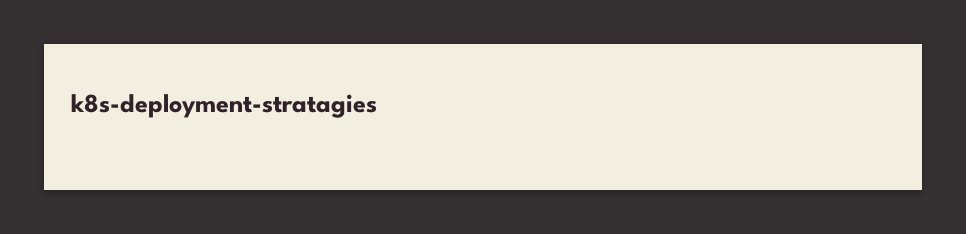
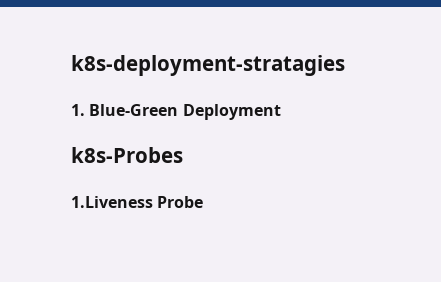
+ 1. Blue-Green Deployment
+ k8s-Probes
+ 1.Liveness Probe

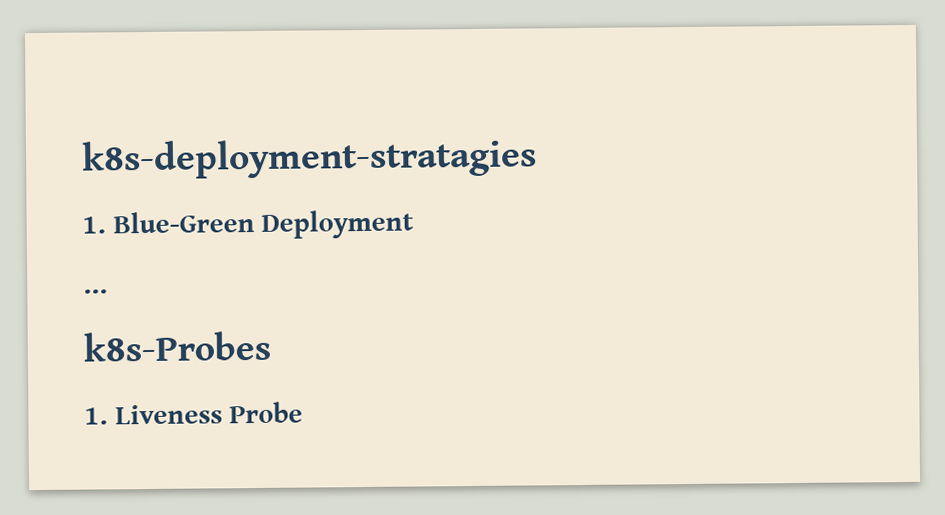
+ ...
- 1.Liveness Probe
+ 1. Liveness Probe

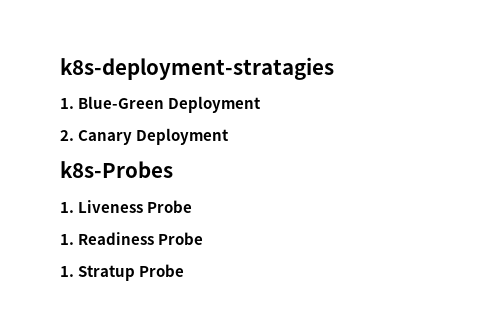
- ...
+ 2. Canary Deployment
+ 1. Readiness Probe
+ 1. Stratup Probe

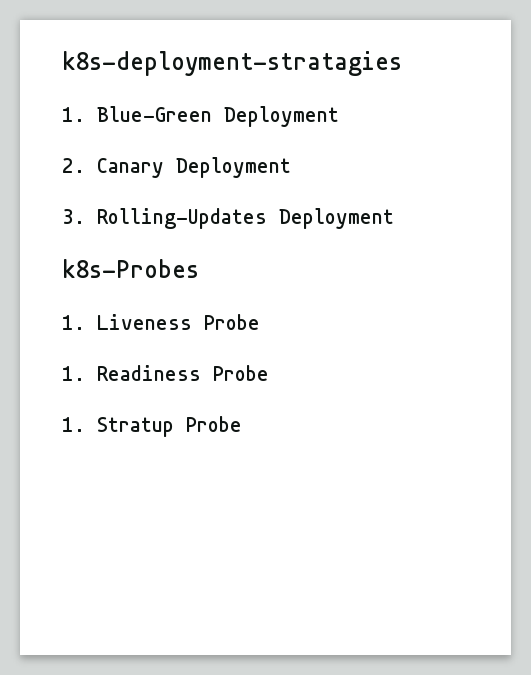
+ 3. Rolling-Updates Deployment

